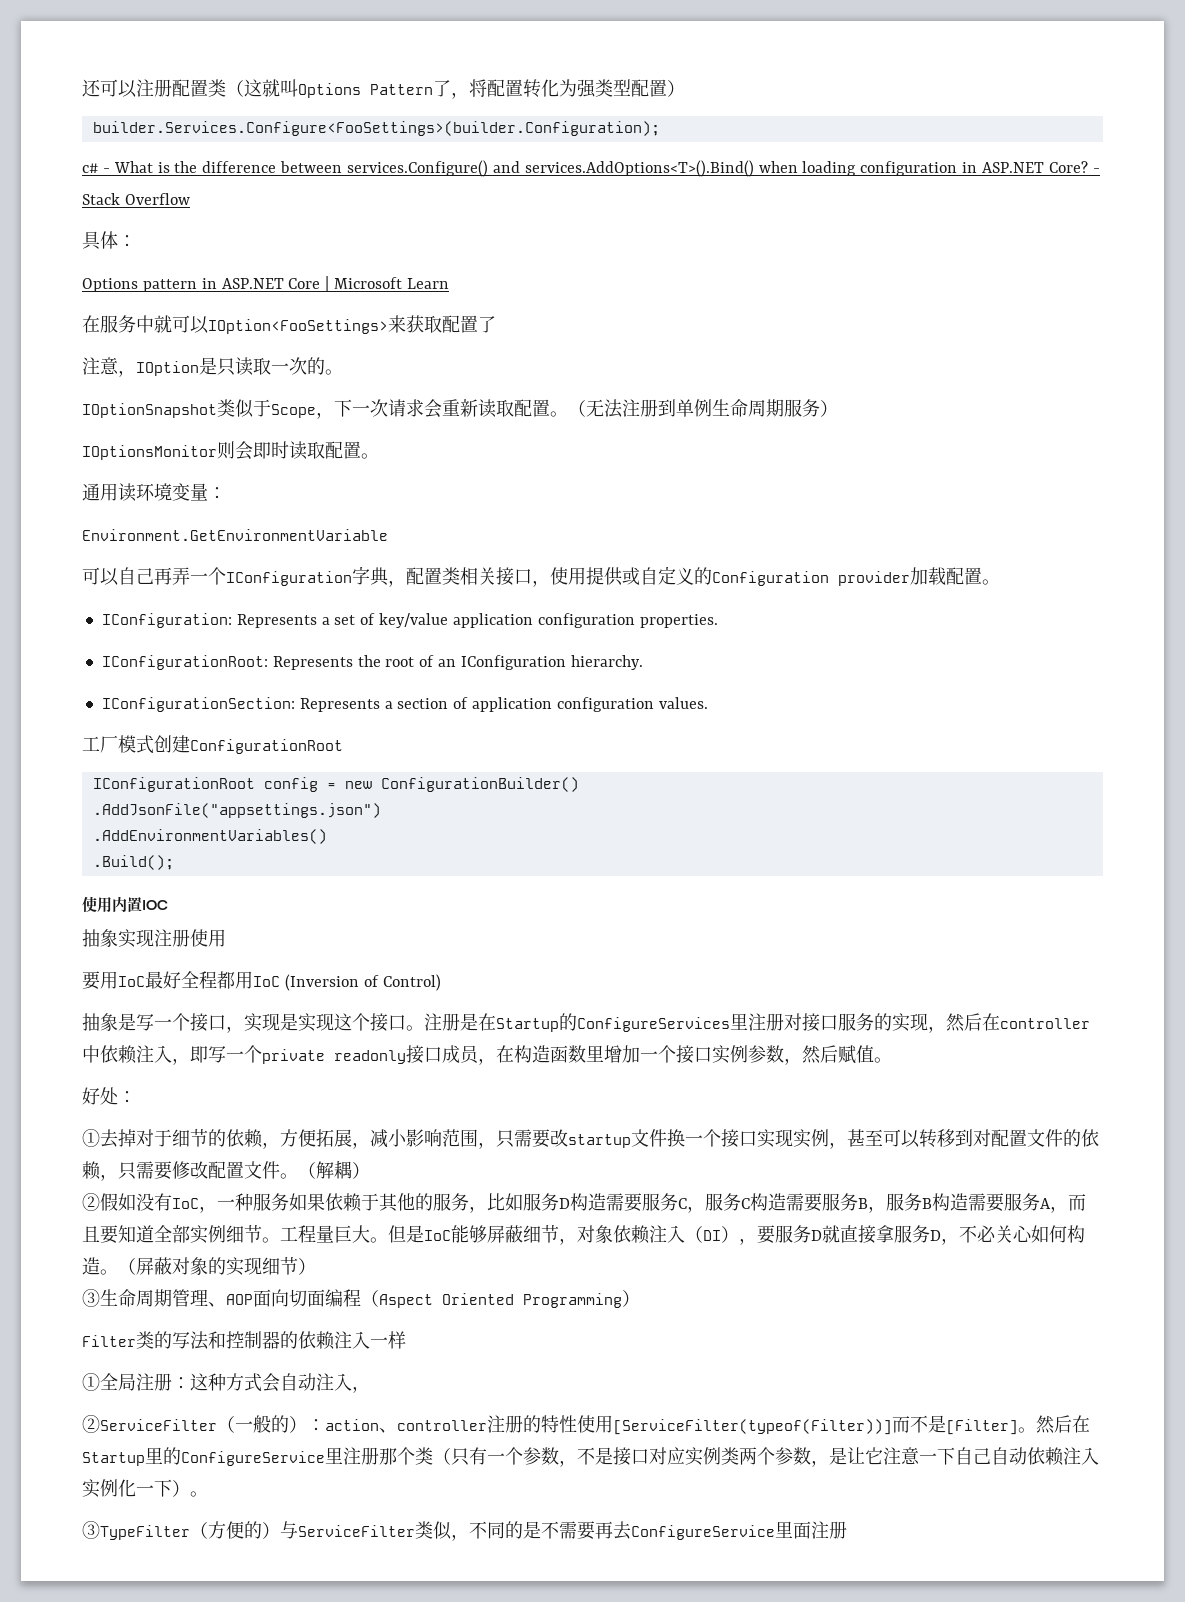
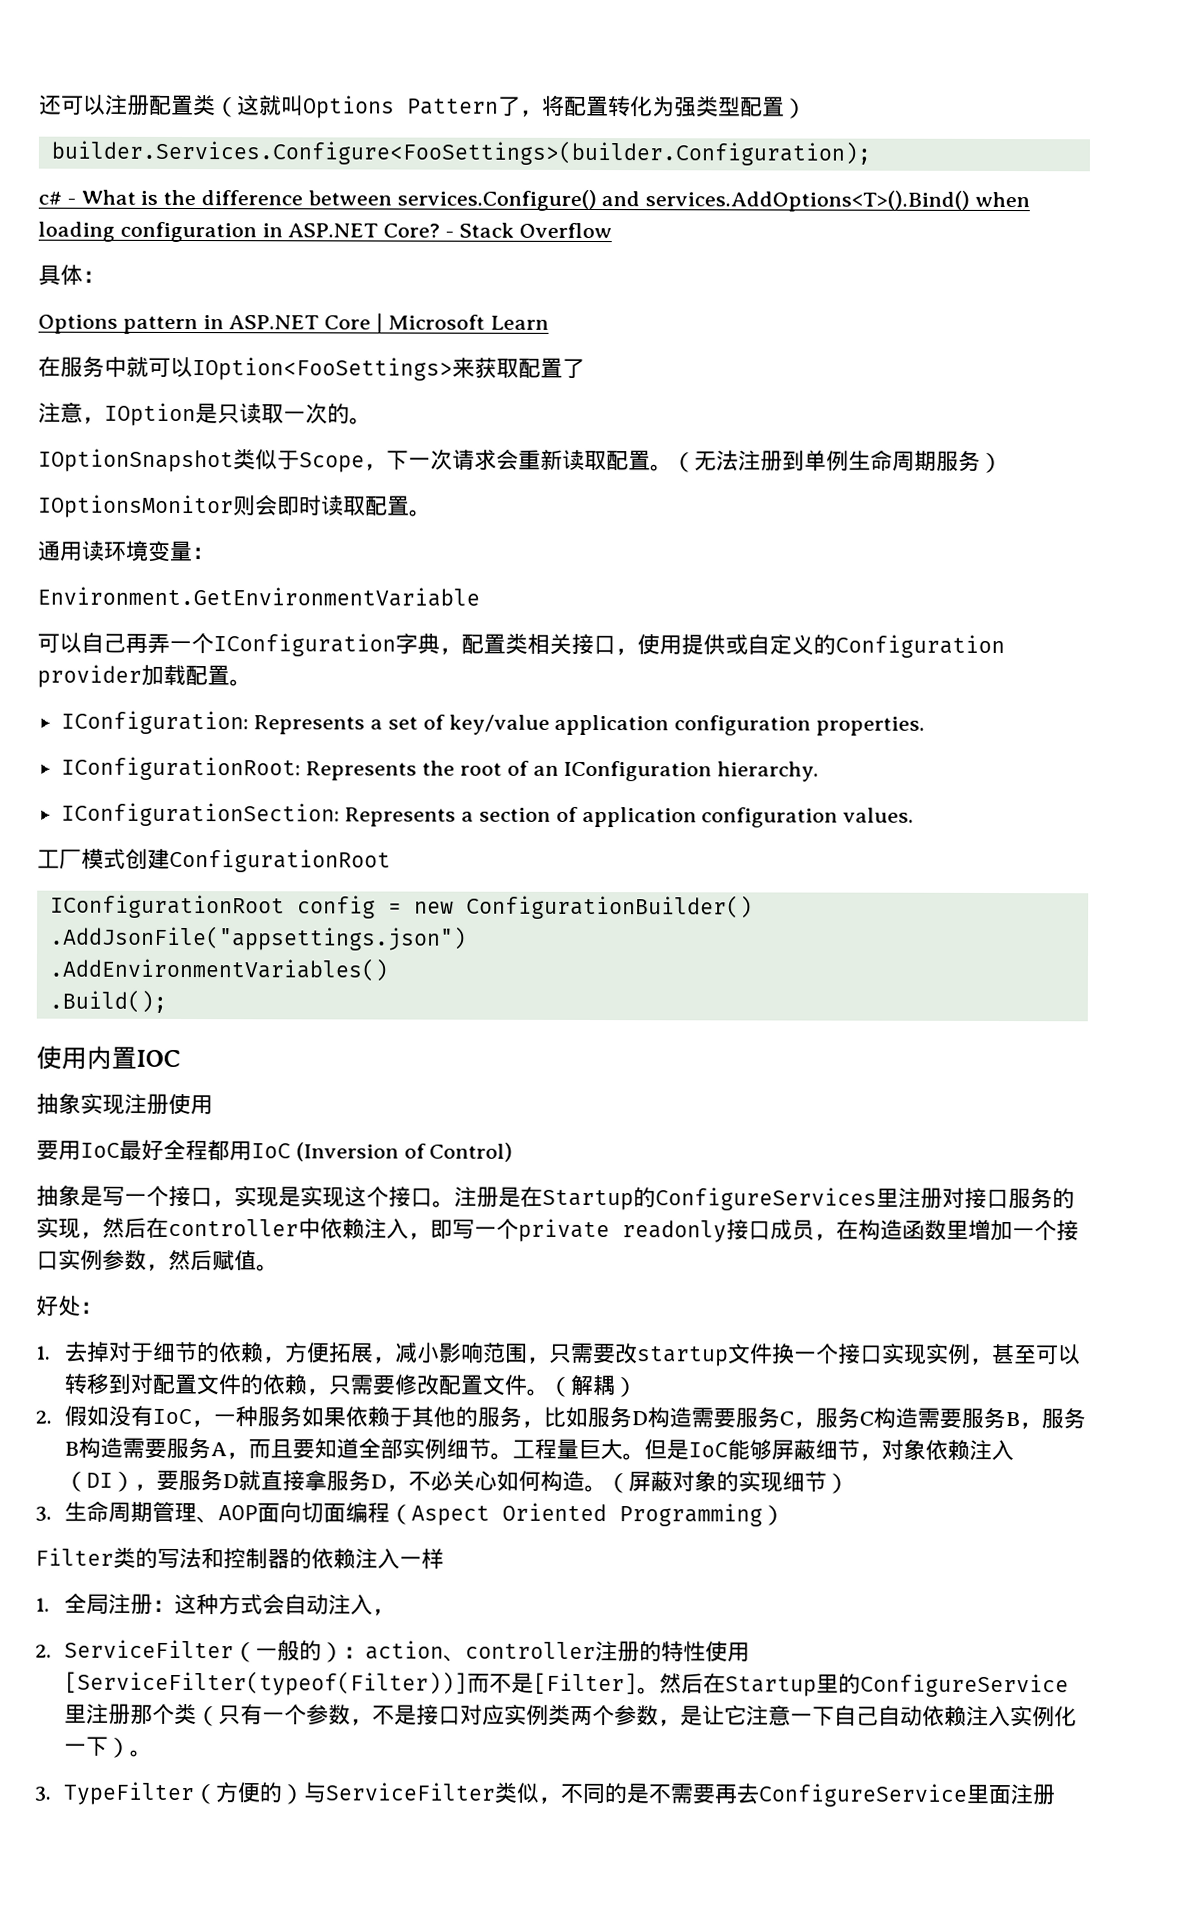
- ①去掉对于细节的依赖，方便拓展，减小影响范围，只需要改startup文件换一个接口实现实例，甚至可以转移到对配置文件的依赖，只需要修改配置文件。
+ 1.去掉对于细节的依赖，方便拓展，减小影响范围，只需要改startup文件换一个接口实现实例，甚至可以转移到对配置文件的依赖，只需要修改配置文件。
- ②假如没有IoC，一种服务如果依赖于其他的服务，比如服务D构造需要服务C，服务C构造需要服务B，服务B构造需要服务A，而且要知道全部实例细节。
+ 2.假如没有IoC，一种服务如果依赖于其他的服务，比如服务D构造需要服务C，服务C构造需要服务B，服务B构造需要服务A，而且要知道全部实例细节。
- ③生命周期管理、AOP面向切面编程（Aspect Oriented Programming）
+ 3.生命周期管理、AOP面向切面编程（Aspect Oriented Programming）
- ①全局注册：这种方式会自动注入，
+ 1.全局注册：这种方式会自动注入，
- ②ServiceFilter（一般的）：action、controller注册的特性使用[ServiceFilter(typeof(Filter))]而不是[Filter]。
+ 2. ServiceFilter（一般的）：action、controller注册的特性使用[ServiceFilter(typeof(Filter))]而不是[Filter]。
- ③TypeFilter（方便的）与ServiceFilter类似，不同的是不需要再去ConfigureService里面注册
+ 3. TypeFilter（方便的）与ServiceFilter类似，不同的是不需要再去ConfigureService里面注册

